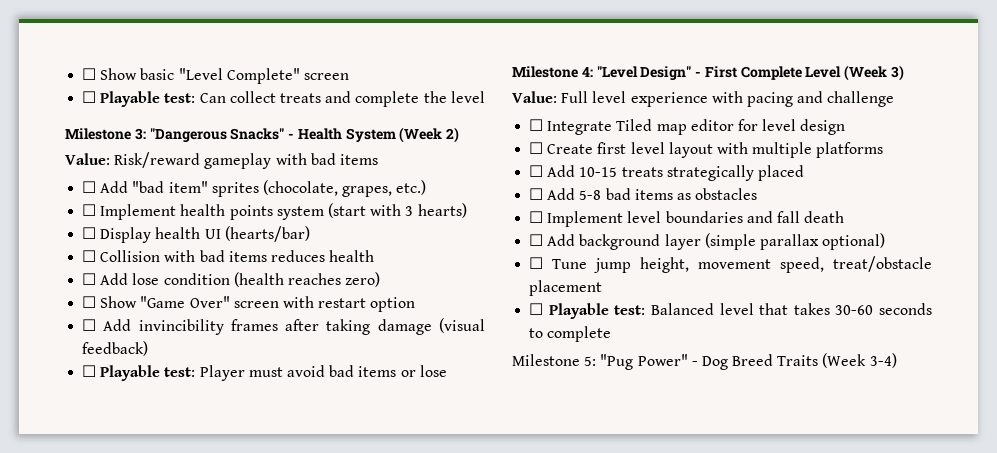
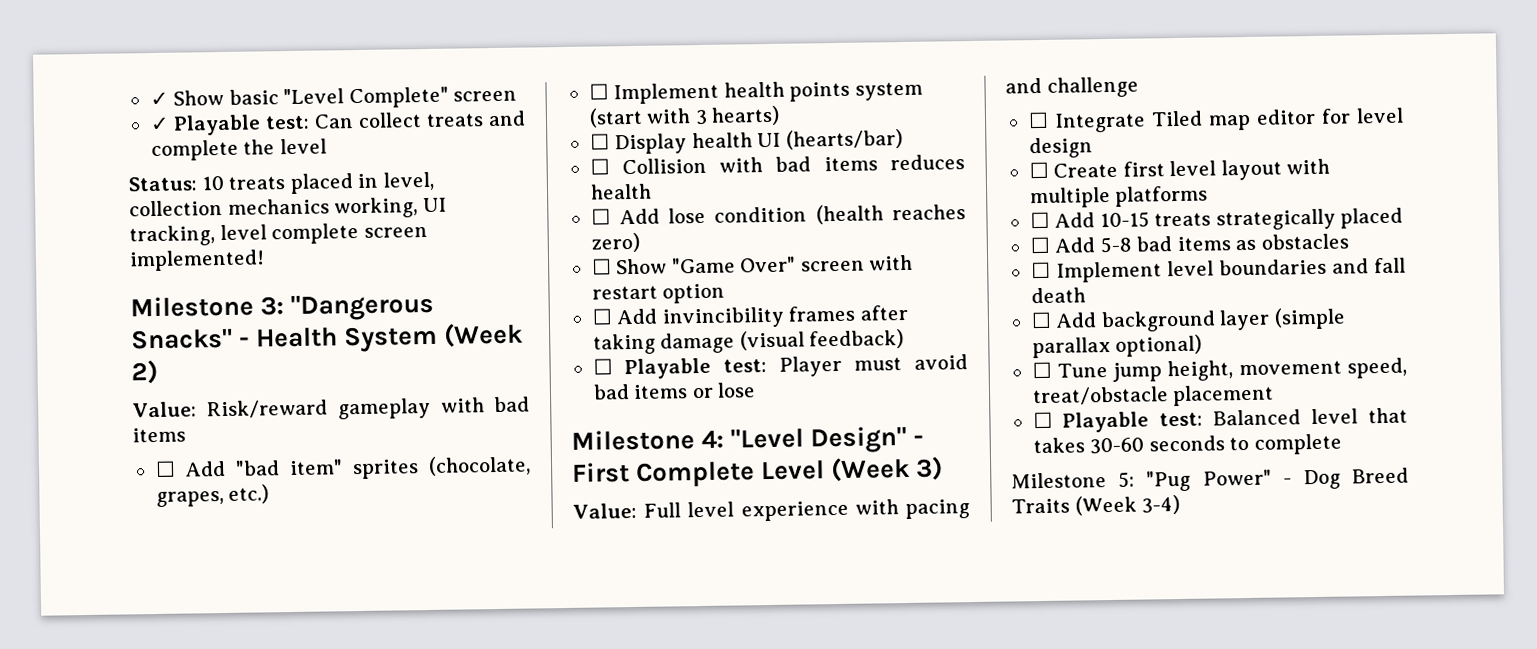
- ☐ Show basic "Level Complete" screen
+ ✓ Show basic "Level Complete" screen
- ☐ Playable test: Can collect treats and complete the level
+ ✓ Playable test: Can collect treats and complete the level
+ Status: 10 treats placed in level, collection mechanics working, UI tracking, level complete screen implemented!

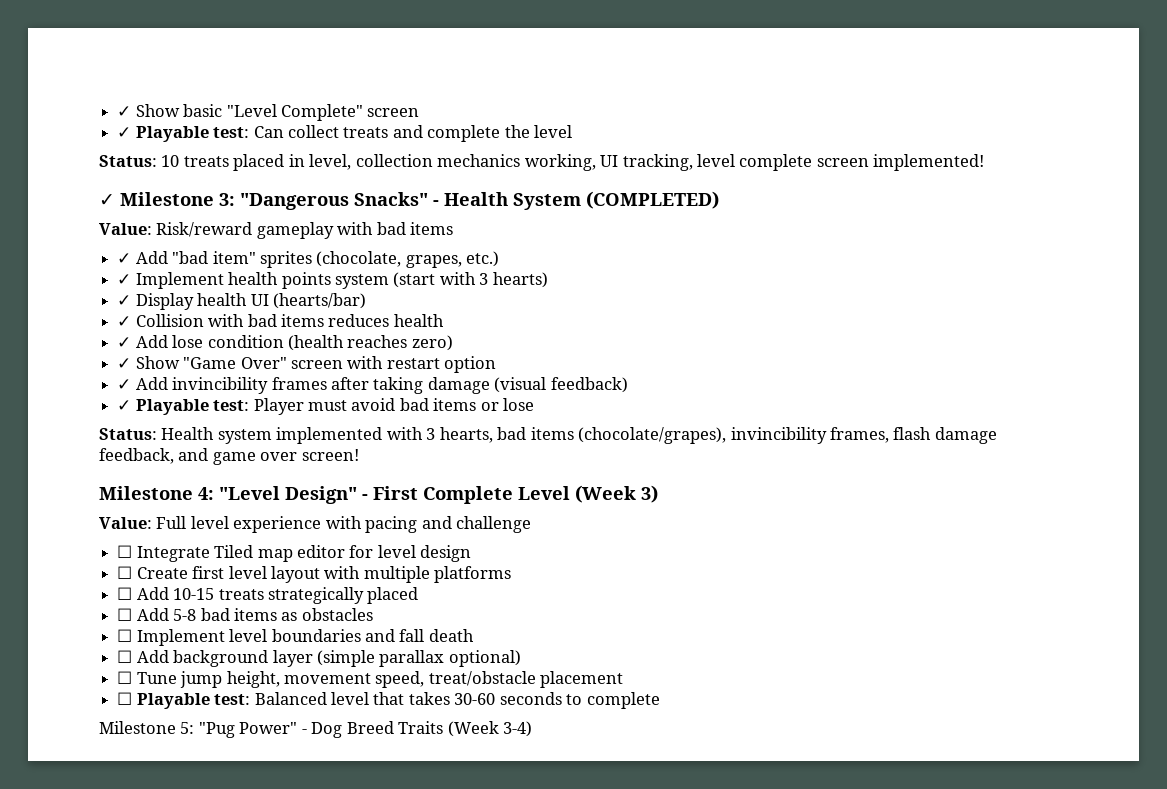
- Milestone 3: "Dangerous Snacks" - Health System (Week 2)
+ ✓ Milestone 3: "Dangerous Snacks" - Health System (COMPLETED)
- ☐ Add "bad item" sprites (chocolate, grapes, etc.)
+ ✓ Add "bad item" sprites (chocolate, grapes, etc.)
- ☐ Implement health points system (start with 3 hearts)
+ ✓ Implement health points system (start with 3 hearts)
- ☐ Display health UI (hearts/bar)
+ ✓ Display health UI (hearts/bar)
- ☐ Collision with bad items reduces health
+ ✓ Collision with bad items reduces health
- ☐ Add lose condition (health reaches zero)
+ ✓ Add lose condition (health reaches zero)
- ☐ Show "Game Over" screen with restart option
+ ✓ Show "Game Over" screen with restart option
- ☐ Add invincibility frames after taking damage (visual feedback)
+ ✓ Add invincibility frames after taking damage (visual feedback)
- ☐ Playable test: Player must avoid bad items or lose
+ ✓ Playable test: Player must avoid bad items or lose
+ Status: Health system implemented with 3 hearts, bad items (chocolate/grapes), invincibility frames, flash damage feedback, and game over screen!

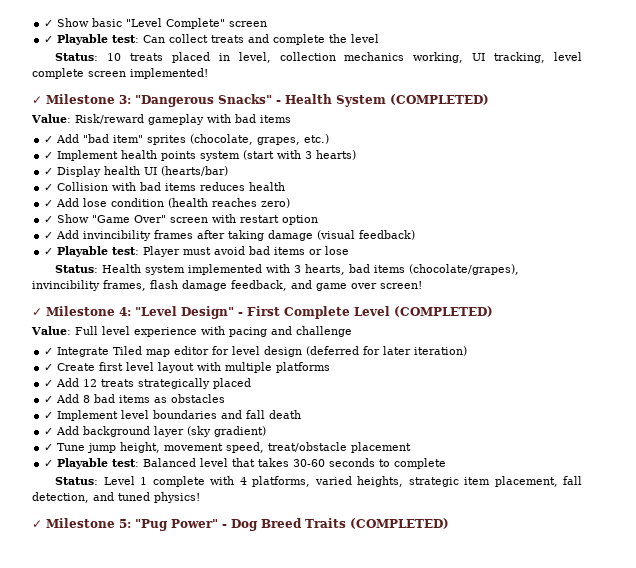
- Milestone 4: "Level Design" - First Complete Level (Week 3)
+ ✓ Milestone 4: "Level Design" - First Complete Level (COMPLETED)
- ☐ Integrate Tiled map editor for level design
- ☐ Create first level layout with multiple platforms
+ ✓ Integrate Tiled map editor for level design (deferred for later iteration)
+ ✓ Create first level layout with multiple platforms
- ☐ Add 10-15 treats strategically placed
+ ✓ Add 12 treats strategically placed
- ☐ Add 5-8 bad items as obstacles
+ ✓ Add 8 bad items as obstacles
- ☐ Implement level boundaries and fall death
+ ✓ Implement level boundaries and fall death
- ☐ Add background layer (simple parallax optional)
- ☐ Tune jump height, movement speed, treat/obstacle placement
+ ✓ Add background layer (sky gradient)
+ ✓ Tune jump height, movement speed, treat/obstacle placement
- ☐ Playable test: Balanced level that takes 30-60 seconds to complete
+ ✓ Playable test: Balanced level that takes 30-60 seconds to complete
- Milestone 5: "Pug Power" - Dog Breed Traits (Week 3-4)
+ Status: Level 1 complete with 4 platforms, varied heights, strategic item placement, fall detection, and tuned physics!
+ ✓ Milestone 5: "Pug Power" - Dog Breed Traits (COMPLETED)

